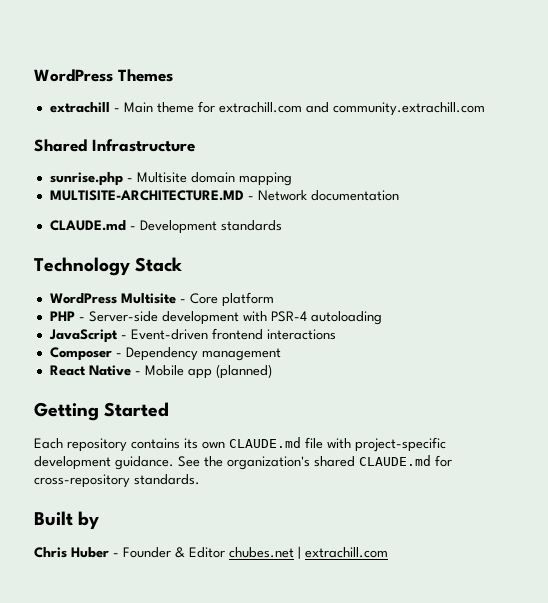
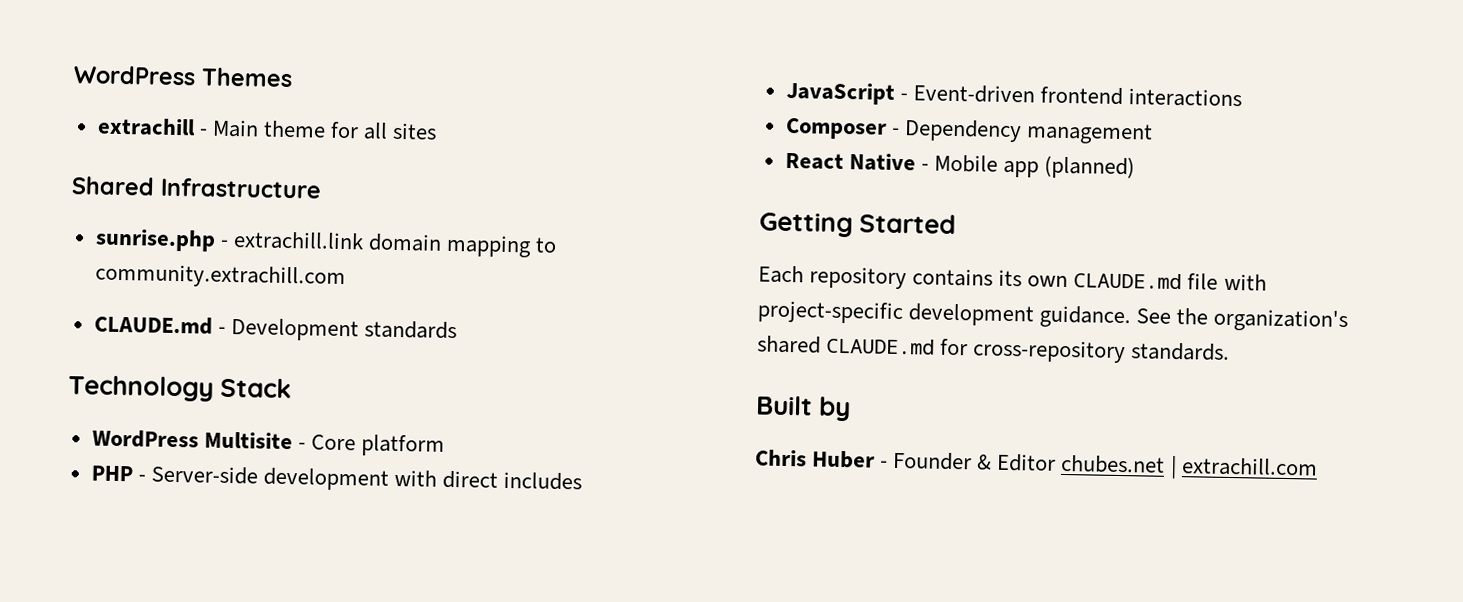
- extrachill - Main theme for extrachill.com and community.extrachill.com
+ extrachill - Main theme for all sites
- sunrise.php - Multisite domain mapping
- MULTISITE-ARCHITECTURE.MD - Network documentation
+ sunrise.php - extrachill.link domain mapping to community.extrachill.com
- PHP - Server-side development with PSR-4 autoloading
+ PHP - Server-side development with direct includes

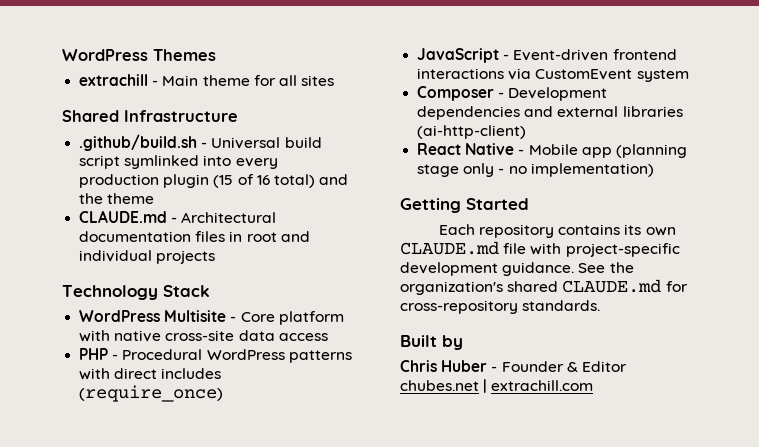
- sunrise.php - extrachill.link domain mapping to community.extrachill.com
- CLAUDE.md - Development standards
+ .github/build.sh - Universal build script symlinked into every production plugin (15 of 16 total) and the theme
+ CLAUDE.md - Architectural documentation files in root and individual projects
- WordPress Multisite - Core platform
+ WordPress Multisite - Core platform with native cross-site data access
- PHP - Server-side development with direct includes
+ PHP - Procedural WordPress patterns with direct includes (require_once)
- JavaScript - Event-driven frontend interactions
+ JavaScript - Event-driven frontend interactions via CustomEvent system
- Composer - Dependency management
+ Composer - Development dependencies and external libraries (ai-http-client)
- React Native - Mobile app (planned)
+ React Native - Mobile app (planning stage only - no implementation)

